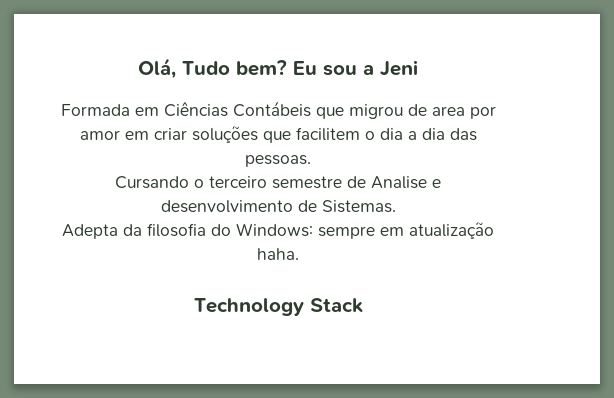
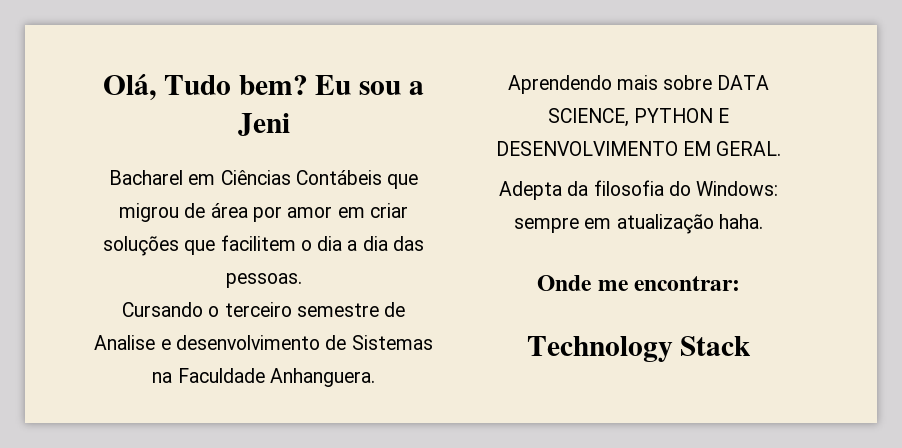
- Formada em Ciências Contábeis que migrou de area por amor em criar soluções que facilitem o dia a dia das pessoas.
+ Bacharel em Ciências Contábeis que migrou de área por amor em criar soluções que facilitem o dia a dia das pessoas.
- Cursando o terceiro semestre de Analise e desenvolvimento de Sistemas.
+ Cursando o terceiro semestre de Analise e desenvolvimento de Sistemas na Faculdade Anhanguera.
+ Aprendendo mais sobre DATA SCIENCE, PYTHON E DESENVOLVIMENTO EM GERAL.
+ Onde me encontrar:

